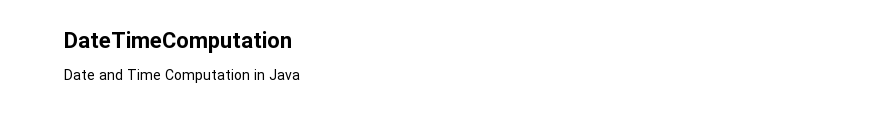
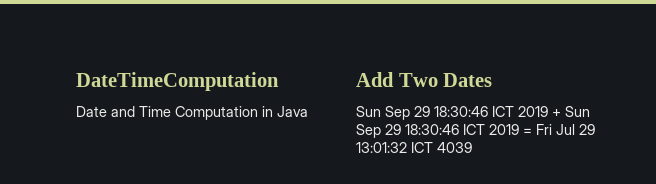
+ Add Two Dates
+ Sun Sep 29 18:30:46 ICT 2019 + Sun Sep 29 18:30:46 ICT 2019 = Fri Jul 29 13:01:32 ICT 4039

